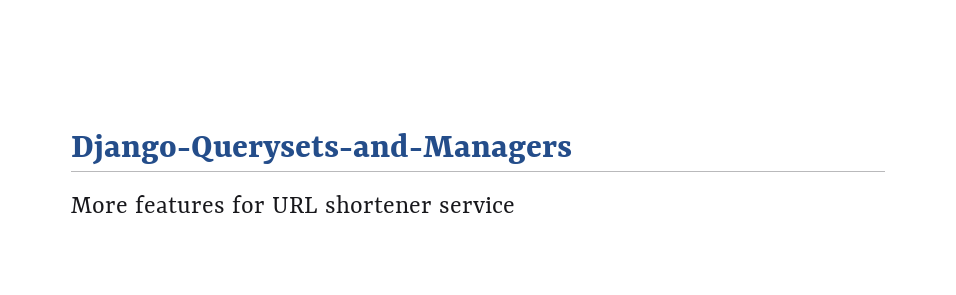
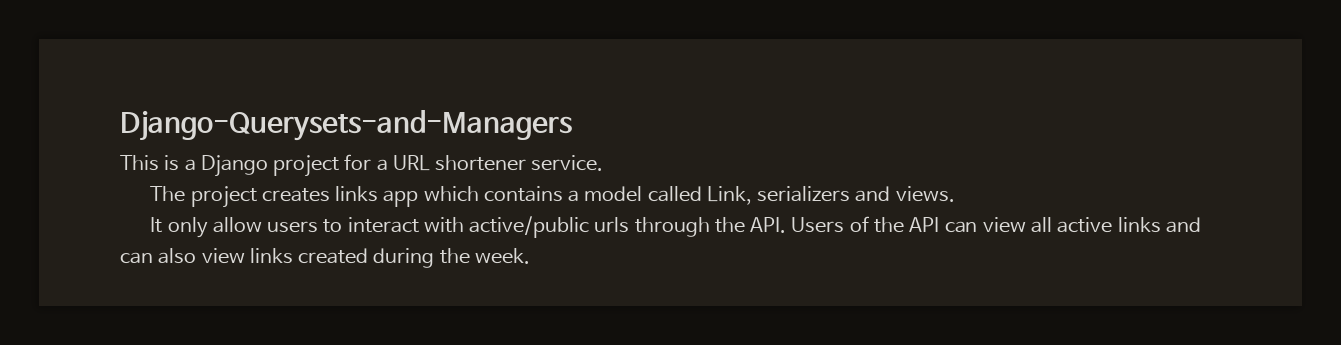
- More features for URL shortener service
+ This is a Django project for a URL shortener service.
+ The project creates links app which contains a model called Link, serializers and views.
+ It only allow users to interact with active/public urls through the API. Users of the API can view all active links and can also view links created during the week.

